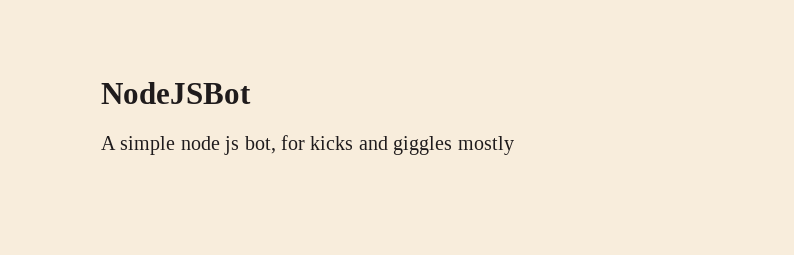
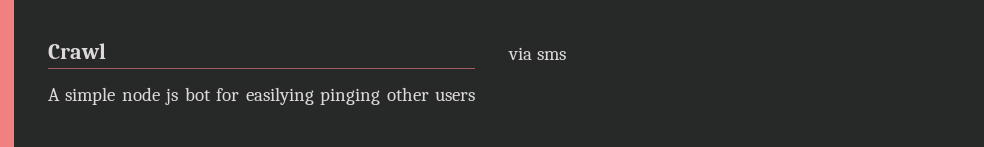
- NodeJSBot
+ Crawl
- A simple node js bot, for kicks and giggles mostly
+ A simple node js bot for easilying pinging other users via sms

